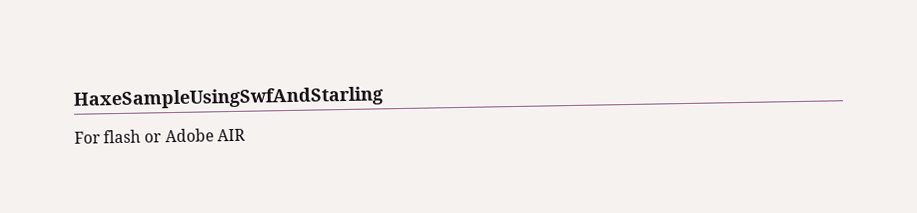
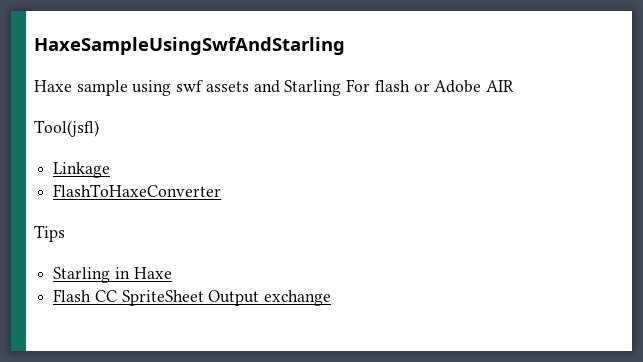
- For flash or Adobe AIR
+ Haxe sample using swf assets and Starling For flash or Adobe AIR
+ Tool(jsfl)
+ Linkage
+ FlashToHaxeConverter
+ Tips
+ Starling in Haxe
+ Flash CC SpriteSheet Output exchange

